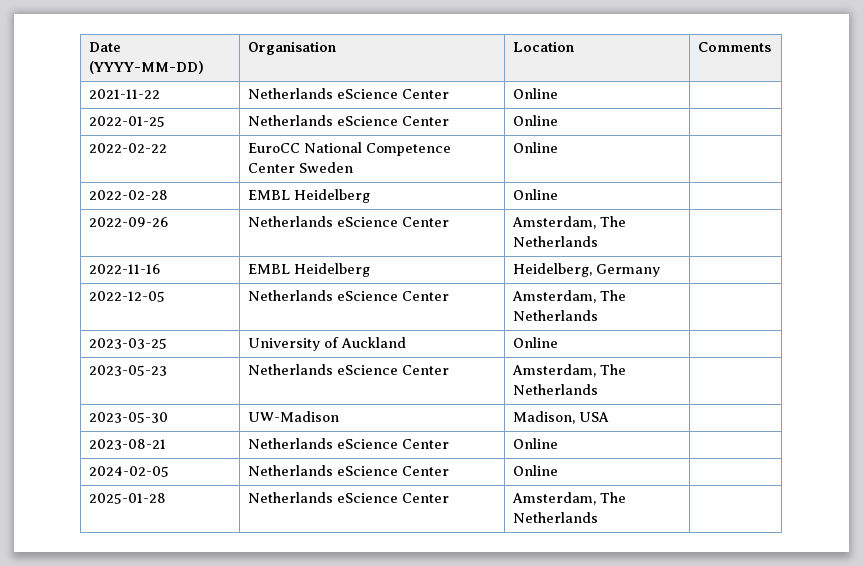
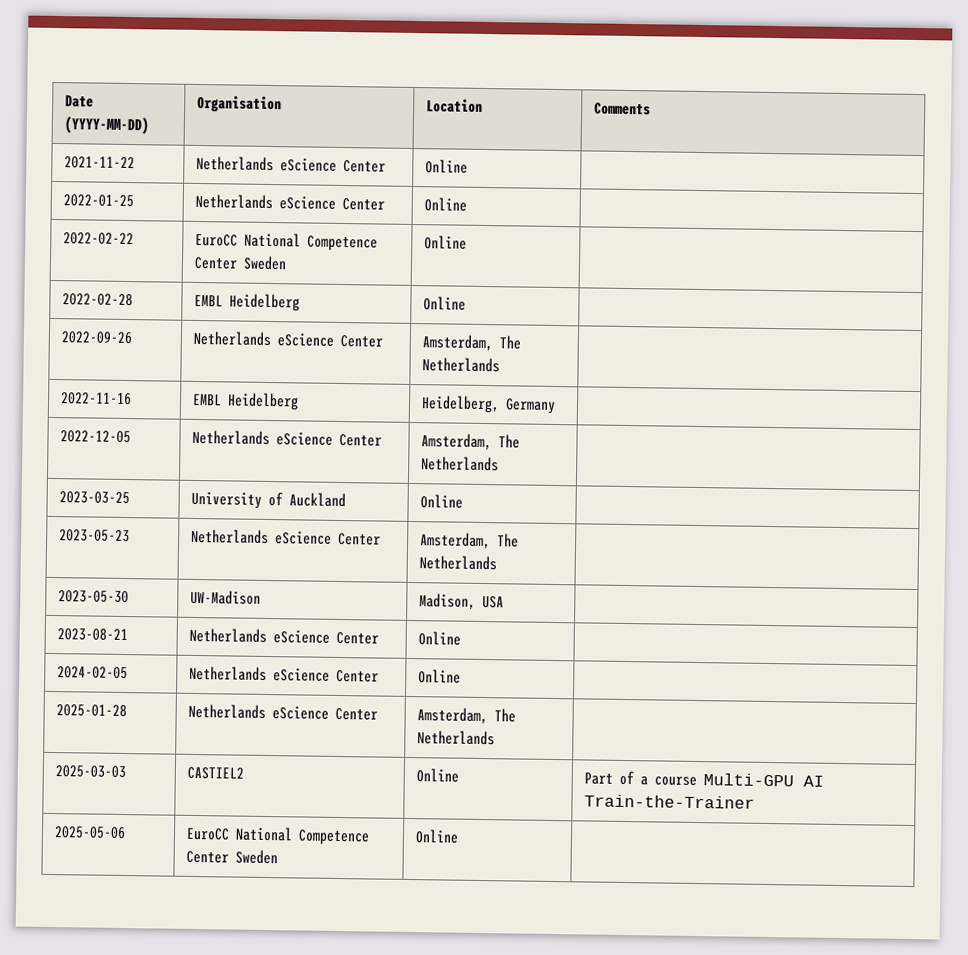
+ 2025-03-03 | CASTIEL2 | Online | Part of a course Multi-GPU AI Train-the-Trainer
+ 2025-05-06 | EuroCC National Competence Center Sweden | Online |

